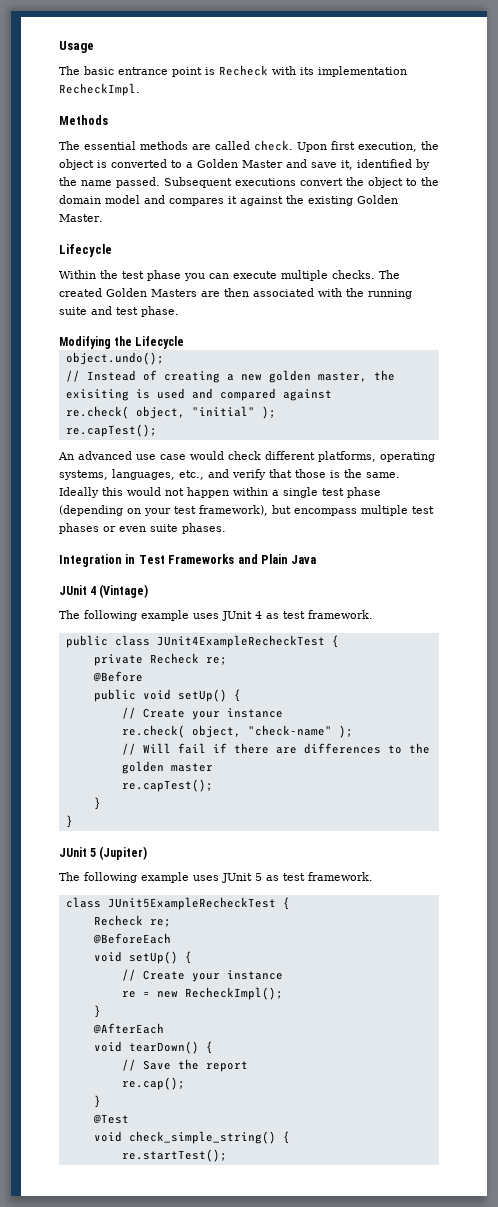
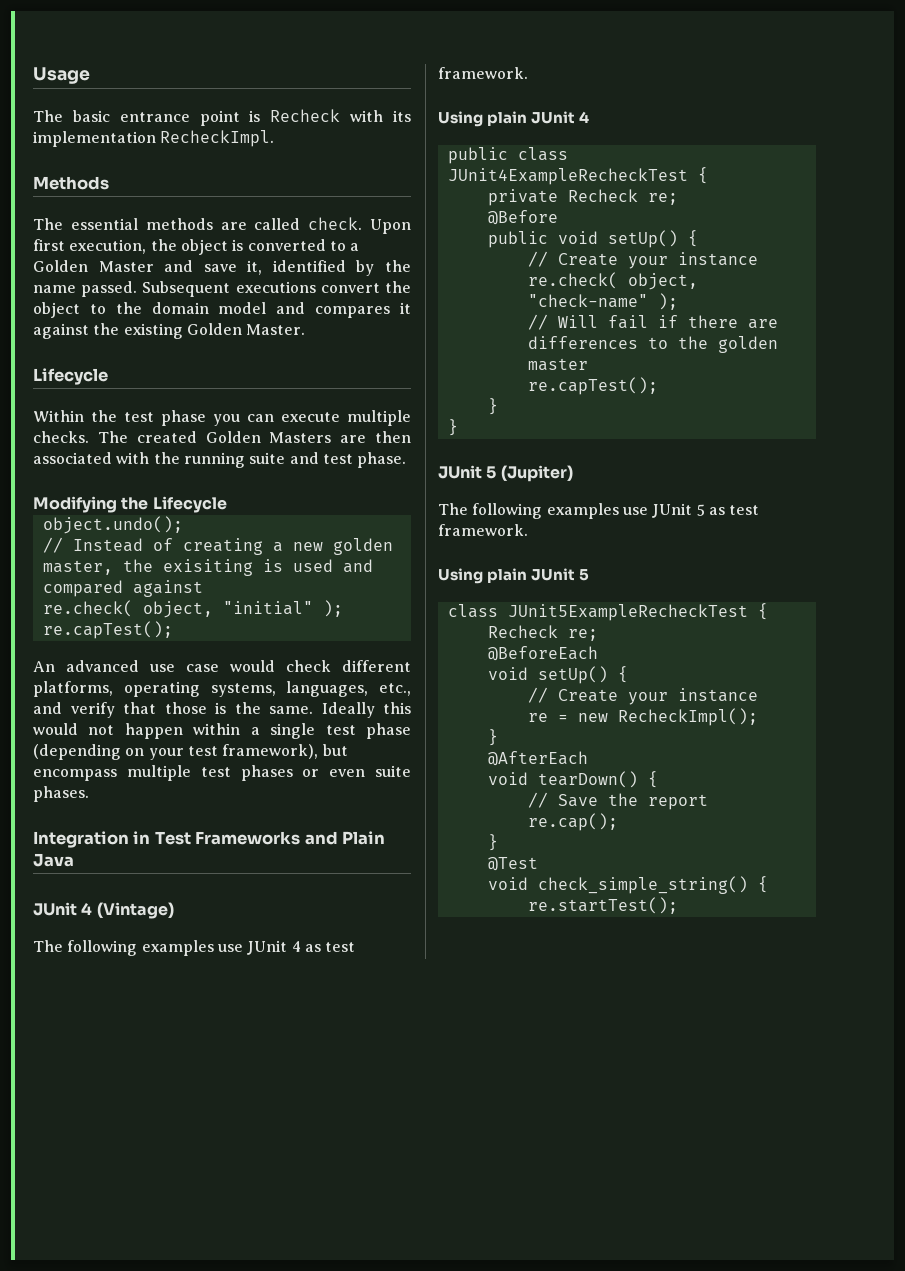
- The following example uses JUnit 4 as test framework.
+ The following examples use JUnit 4 as test framework.
+ Using plain JUnit 4
- The following example uses JUnit 5 as test framework.
+ The following examples use JUnit 5 as test framework.
+ Using plain JUnit 5

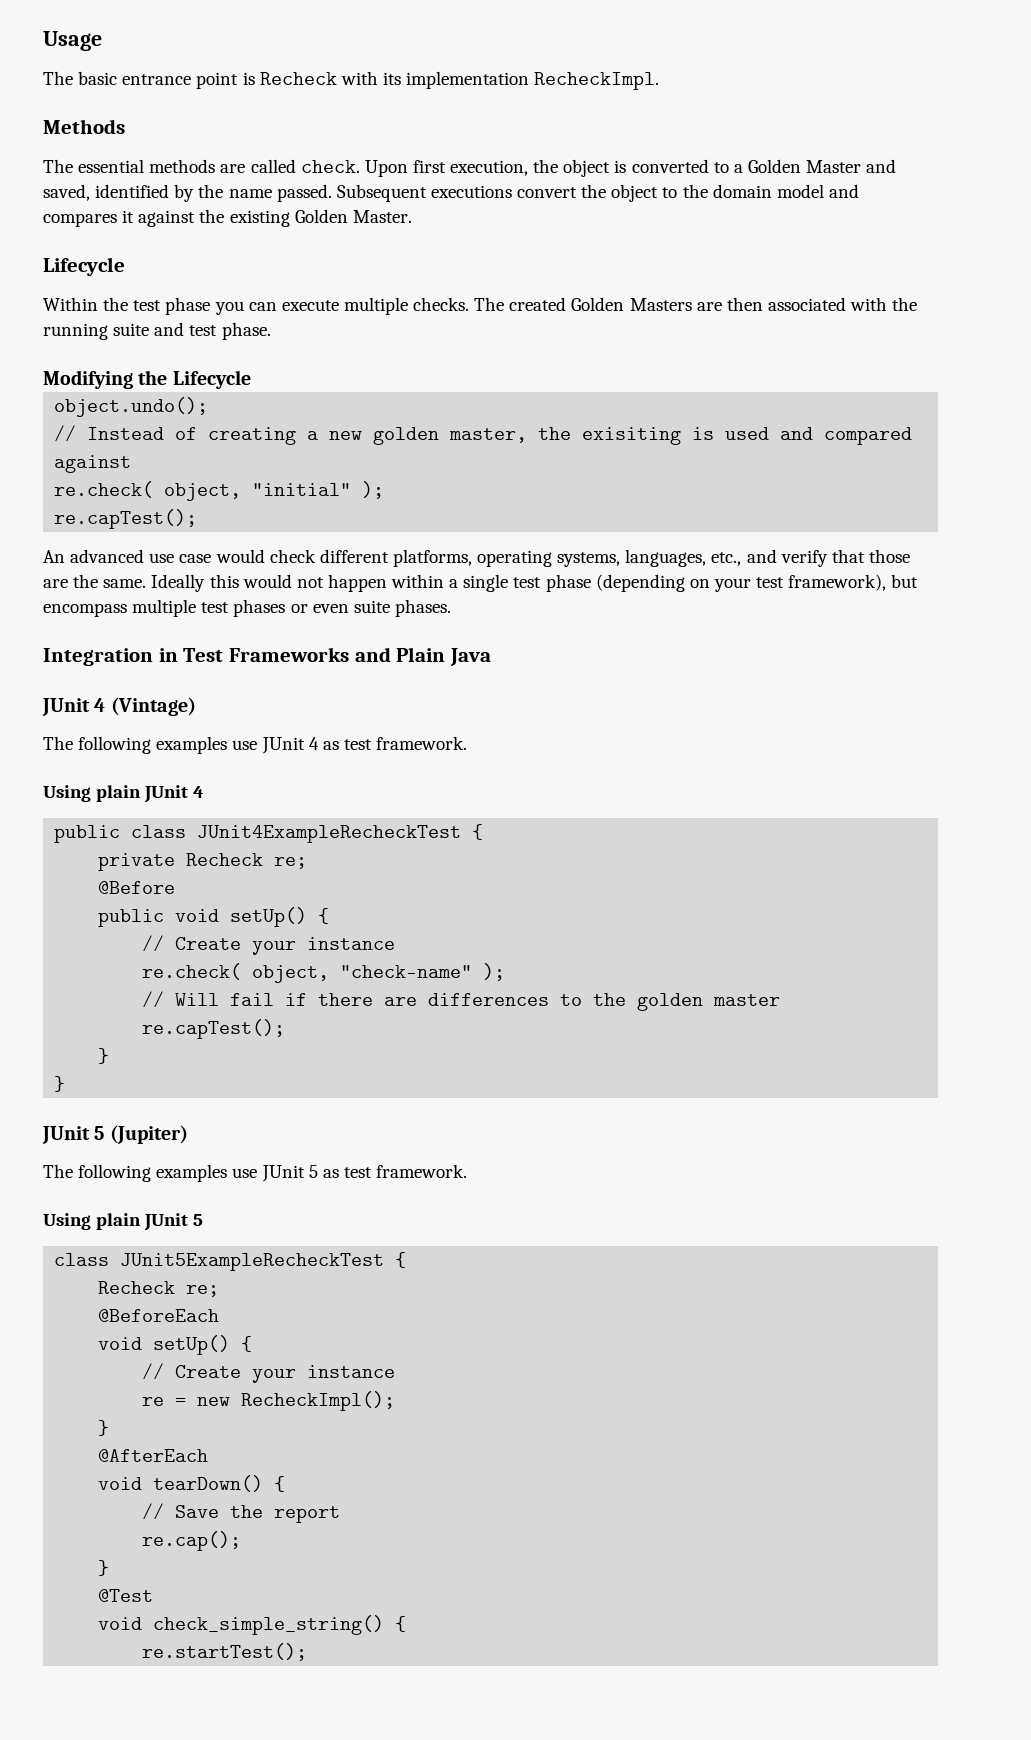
- Upon first execution, the object is converted to a Golden Master and save it, identified by the name passed.
+ Upon first execution, the object is converted to a Golden Master and saved, identified by the name passed.
- An advanced use case would check different platforms, operating systems, languages, etc., and verify that those is the same.
+ An advanced use case would check different platforms, operating systems, languages, etc., and verify that those are the same.

